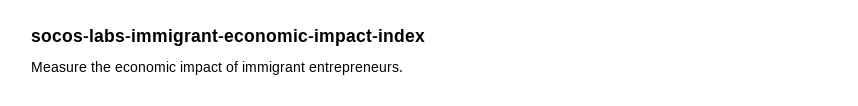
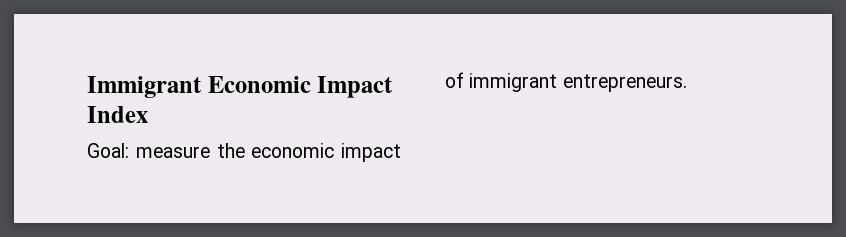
- socos-labs-immigrant-economic-impact-index
- Measure the economic impact of immigrant entrepreneurs.
+ Immigrant Economic Impact Index
+ Goal: measure the economic impact of immigrant entrepreneurs.

